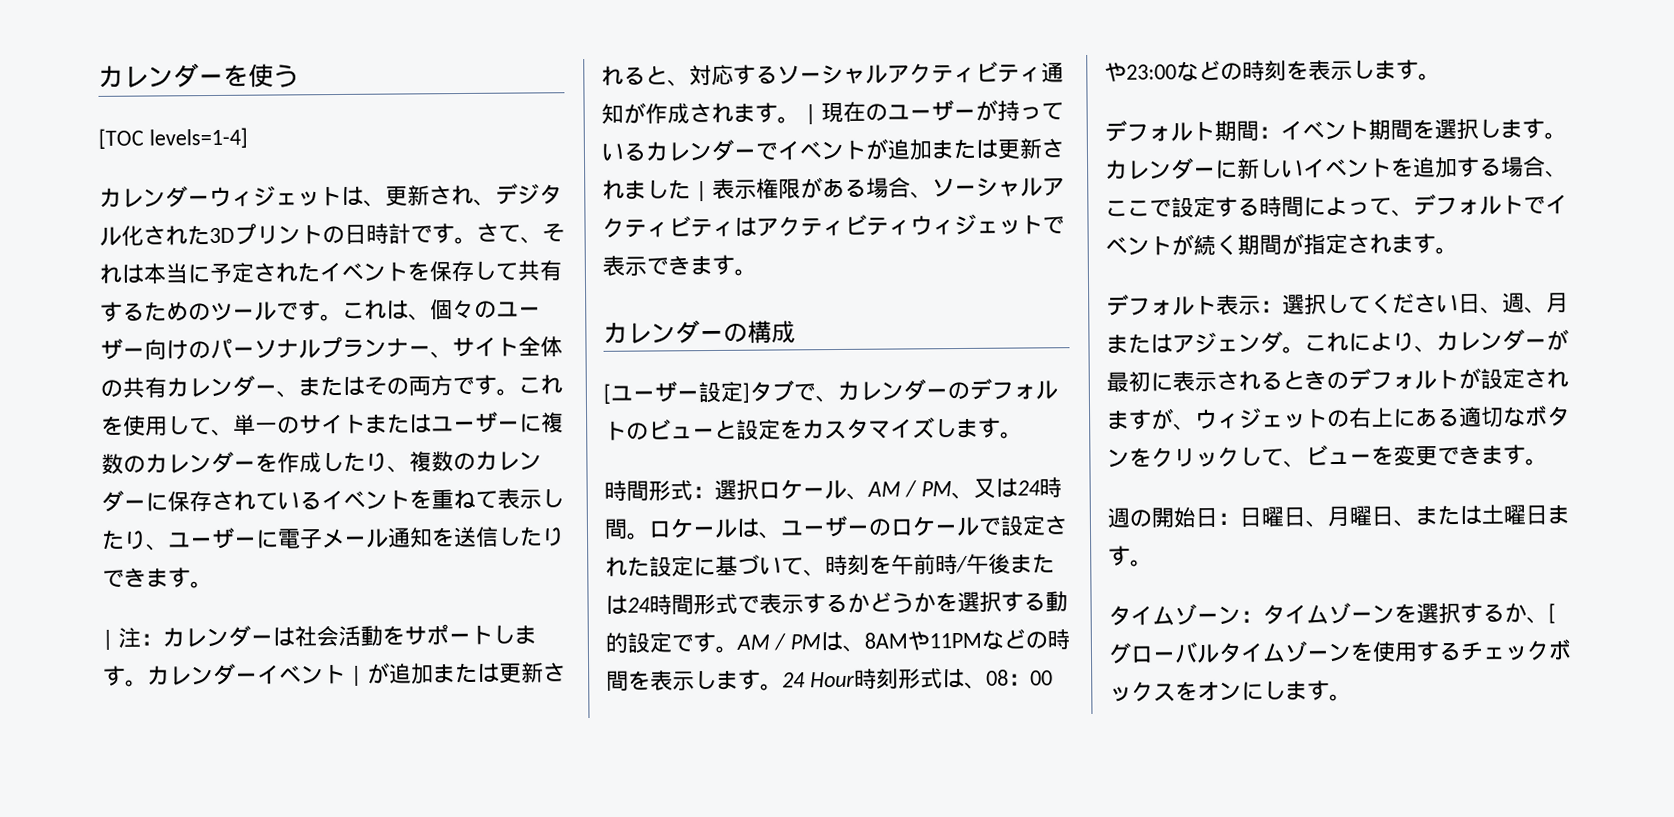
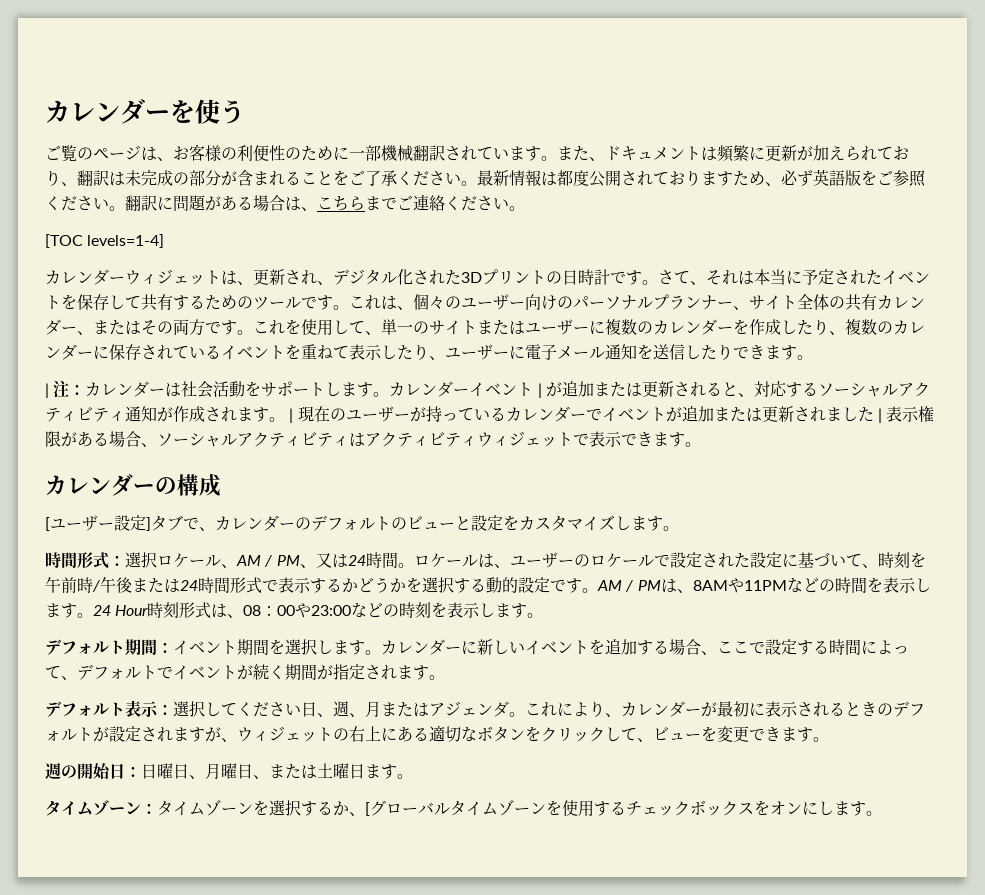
+ ご覧のページは、お客様の利便性のために一部機械翻訳されています。また、ドキュメントは頻繁に更新が加えられており、翻訳は未完成の部分が含まれることをご了承ください。最新情報は都度公開されておりますため、必ず英語版をご参照ください。翻訳に問題がある場合は、こちらまでご連絡ください。

